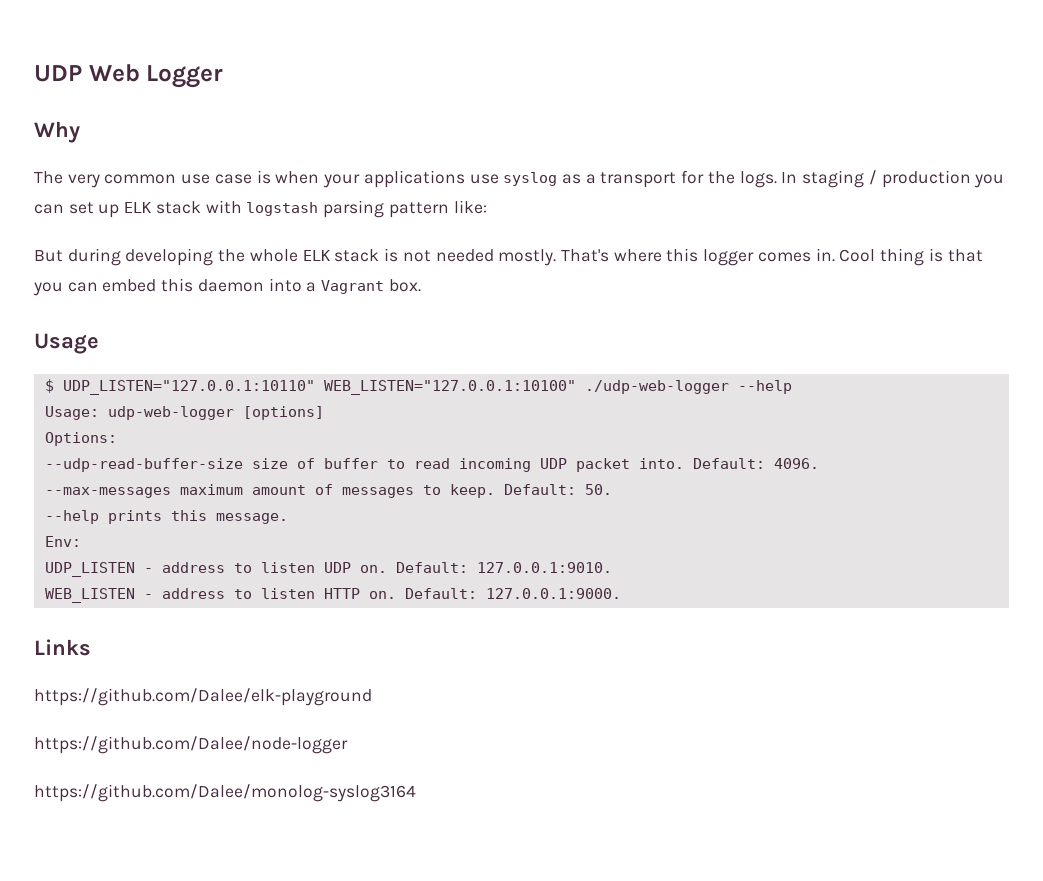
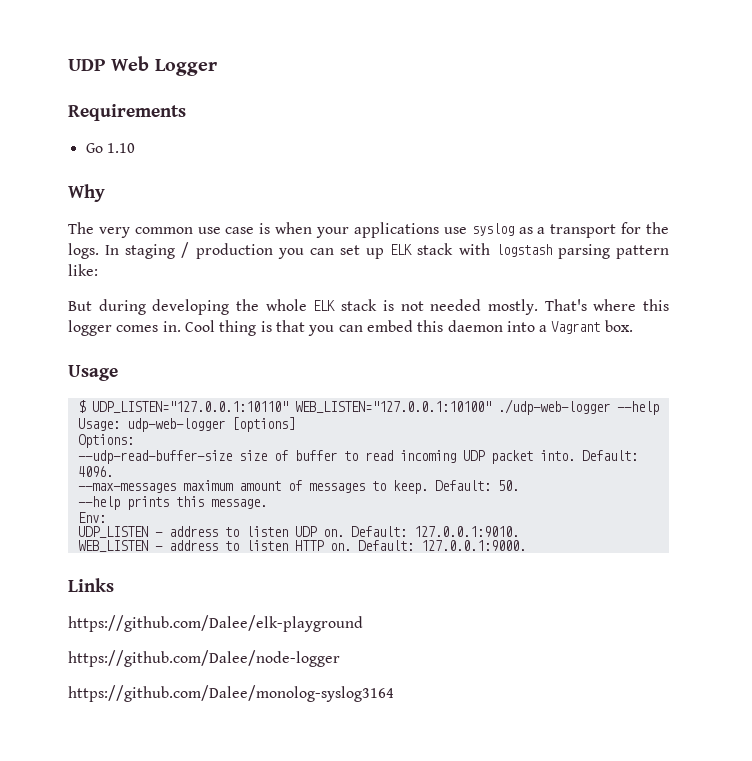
+ Requirements
+ Go 1.10

